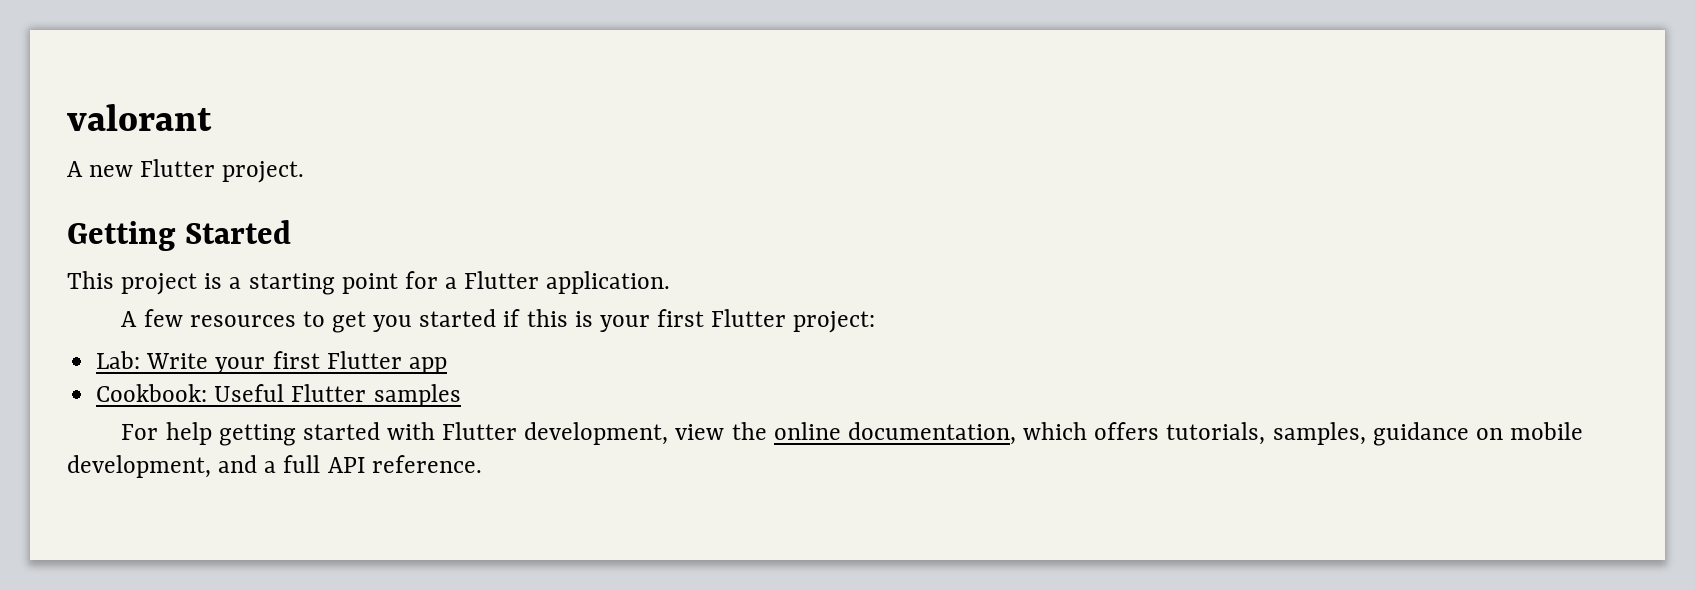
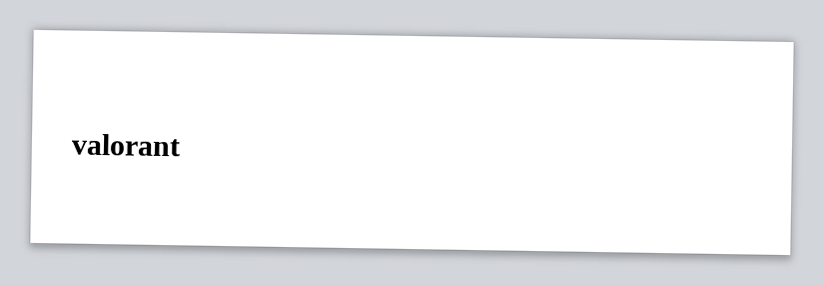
- A new Flutter project.
- Getting Started
- This project is a starting point for a Flutter application.
- A few resources to get you started if this is your first Flutter project:
- Lab: Write your first Flutter app
- Cookbook: Useful Flutter samples
- For help getting started with Flutter development, view the online documentation, which offers tutorials, samples, guidance on mobile development, and a full API reference.

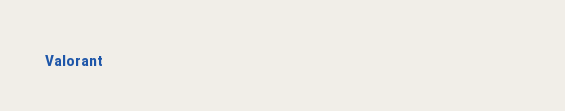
- valorant
+ Valorant

